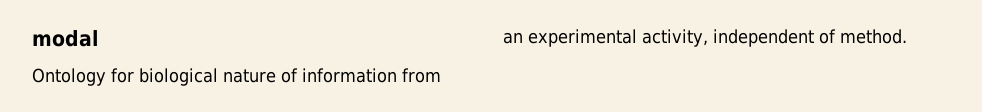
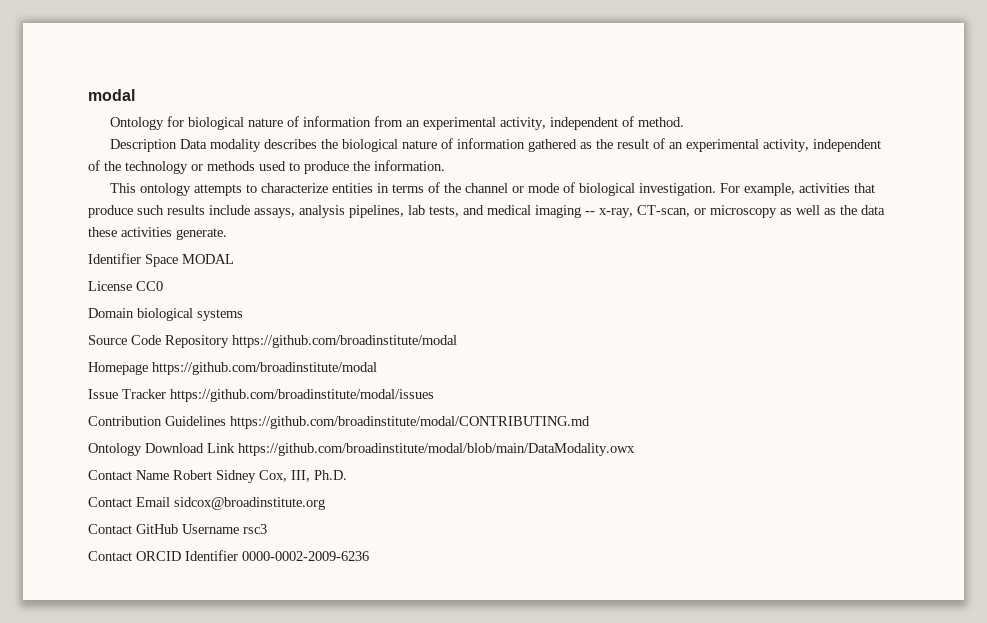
+ Description Data modality describes the biological nature of information gathered as the result of an experimental activity, independent of the technology or methods used to produce the information.
+ This ontology attempts to characterize entities in terms of the channel or mode of biological investigation. For example, activities that produce such results include assays, analysis pipelines, lab tests, and medical imaging -- x-ray, CT-scan, or microscopy as well as the data these activities generate.
+ Identifier Space MODAL
+ License CC0
+ Domain biological systems
+ Source Code Repository https://github.com/broadinstitute/modal
+ Homepage https://github.com/broadinstitute/modal
+ Issue Tracker https://github.com/broadinstitute/modal/issues
+ Contribution Guidelines https://github.com/broadinstitute/modal/CONTRIBUTING.md
+ Ontology Download Link https://github.com/broadinstitute/modal/blob/main/DataModality.owx
+ Contact Name Robert Sidney Cox, III, Ph.D.
+ Contact Email sidcox@broadinstitute.org
+ Contact GitHub Username rsc3
+ Contact ORCID Identifier 0000-0002-2009-6236

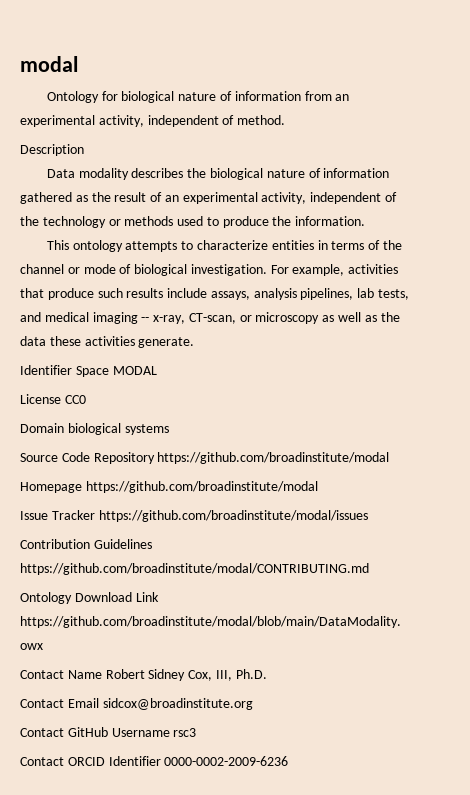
- Description Data modality describes the biological nature of information gathered as the result of an experimental activity, independent of the technology or methods used to produce the information.
+ Description
+ Data modality describes the biological nature of information gathered as the result of an experimental activity, independent of the technology or methods used to produce the information.

